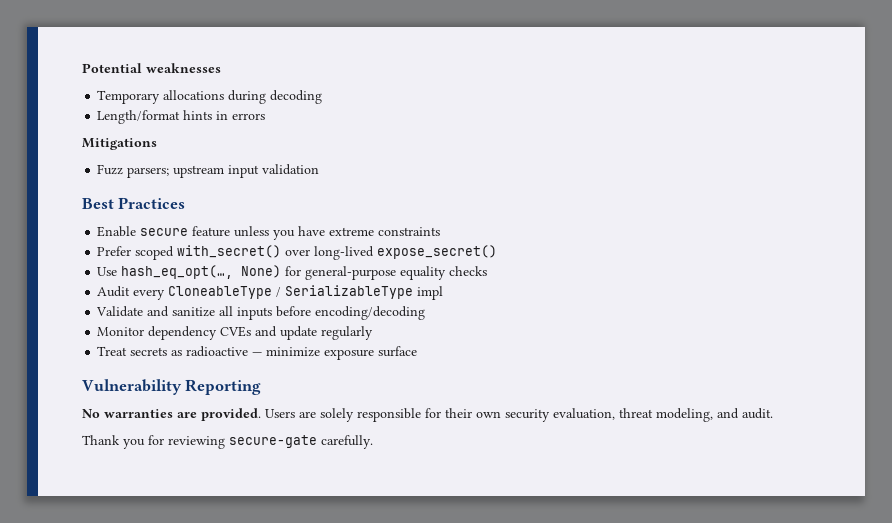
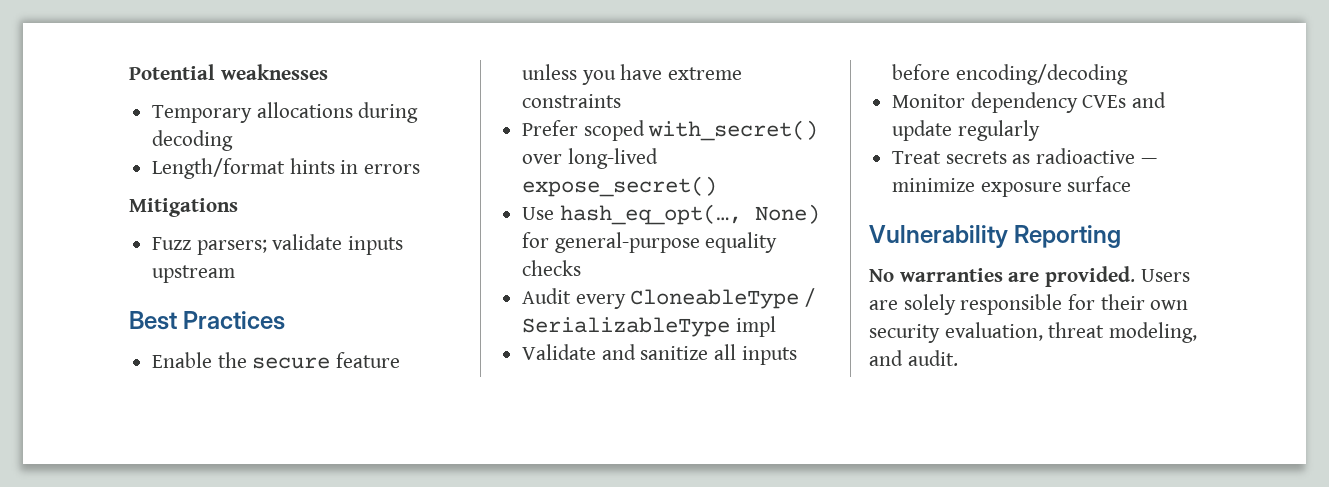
- Fuzz parsers; upstream input validation
+ Fuzz parsers; validate inputs upstream
- Enable secure feature unless you have extreme constraints
+ Enable the secure feature unless you have extreme constraints
- Thank you for reviewing secure-gate carefully.

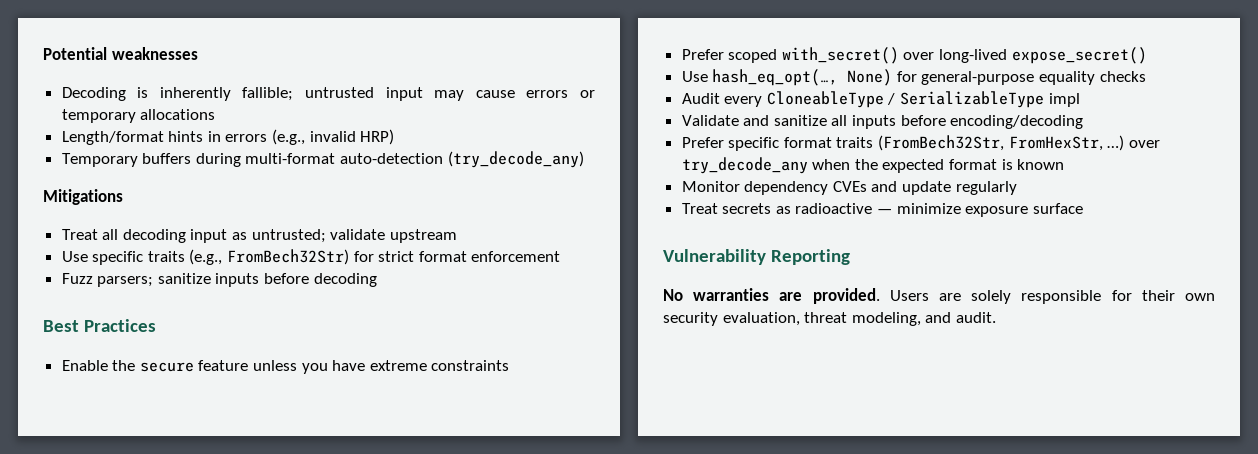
- Temporary allocations during decoding
+ Decoding is inherently fallible; untrusted input may cause errors or temporary allocations
- Length/format hints in errors
+ Length/format hints in errors (e.g., invalid HRP)
+ Temporary buffers during multi-format auto-detection (try_decode_any)
  Mitigations
- Fuzz parsers; validate inputs upstream
+ Treat all decoding input as untrusted; validate upstream
+ Use specific traits (e.g., FromBech32Str) for strict format enforcement
+ Fuzz parsers; sanitize inputs before decoding
+ Prefer specific format traits (FromBech32Str, FromHexStr, …) over try_decode_any when the expected format is known

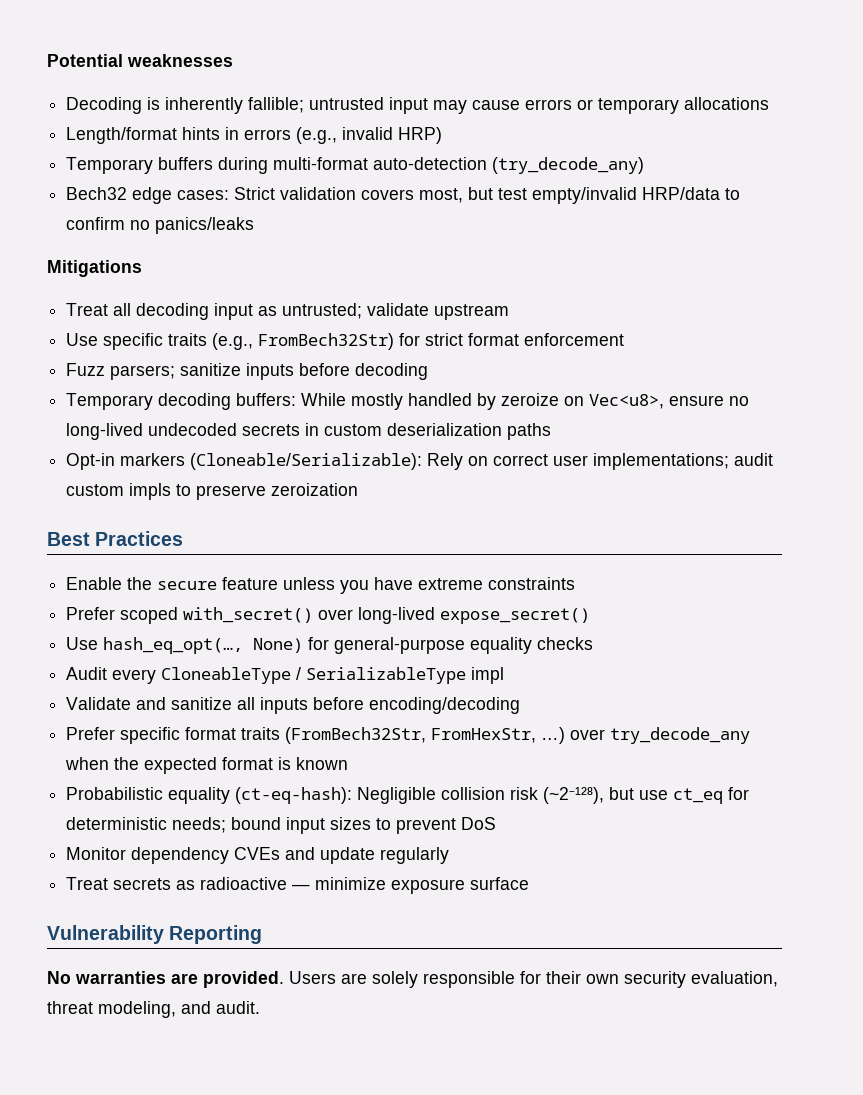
+ Bech32 edge cases: Strict validation covers most, but test empty/invalid HRP/data to confirm no panics/leaks
+ Temporary decoding buffers: While mostly handled by zeroize on Vec<u8>, ensure no long-lived undecoded secrets in custom deserialization paths
+ Opt-in markers (Cloneable/Serializable): Rely on correct user implementations; audit custom impls to preserve zeroization
+ Probabilistic equality (ct-eq-hash): Negligible collision risk (~2⁻¹²⁸), but use ct_eq for deterministic needs; bound input sizes to prevent DoS

